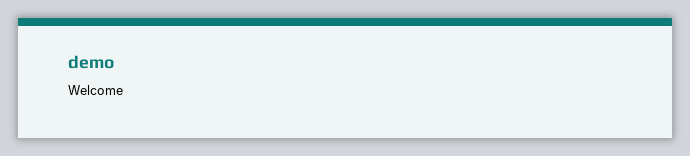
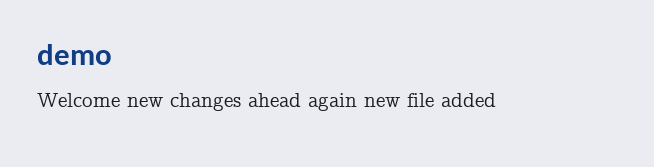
- Welcome
+ Welcome new changes ahead again new file added

